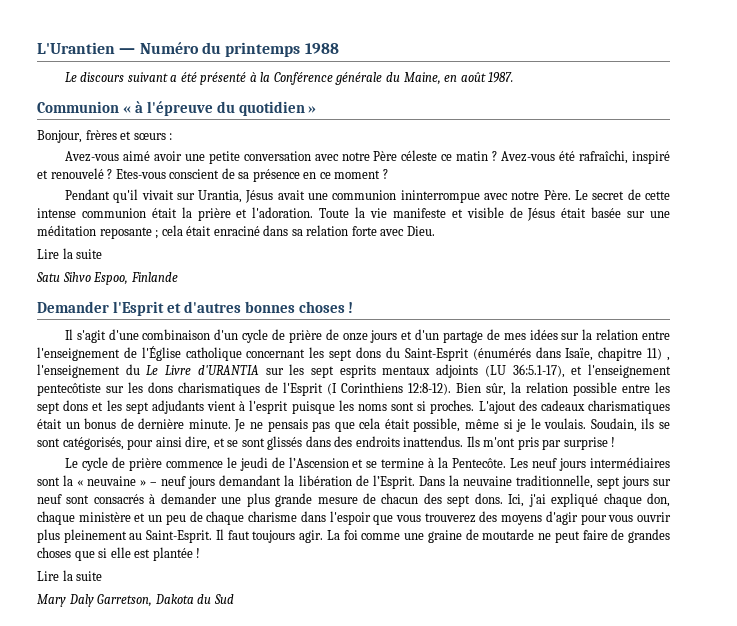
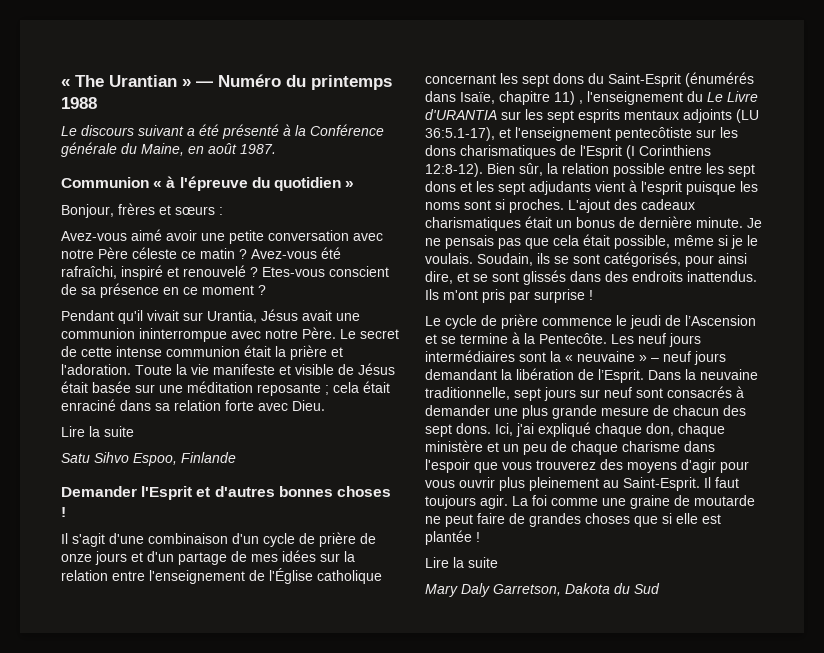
- L'Urantien — Numéro du printemps 1988
+ « The Urantian » — Numéro du printemps 1988

